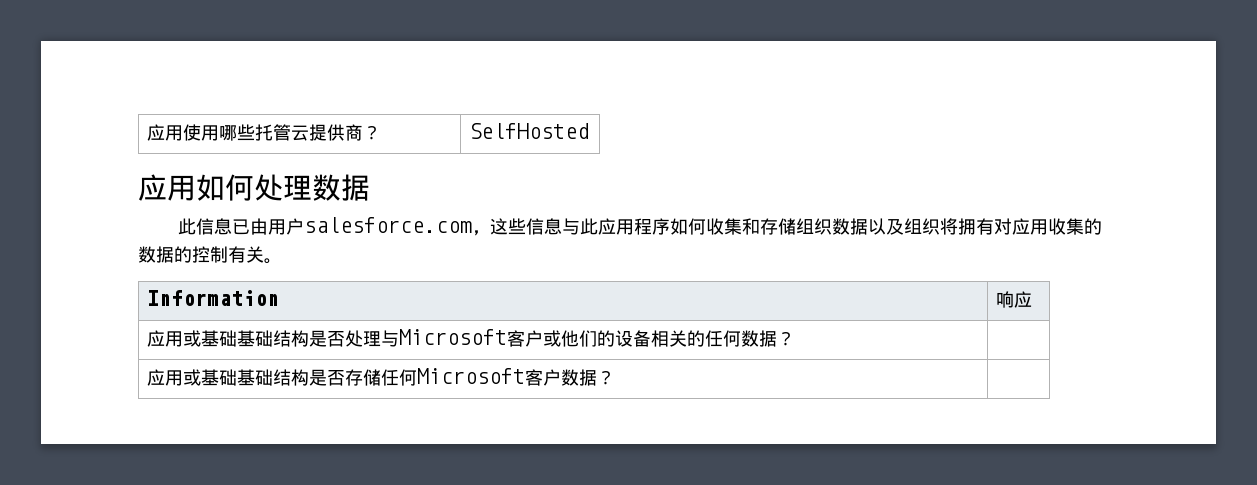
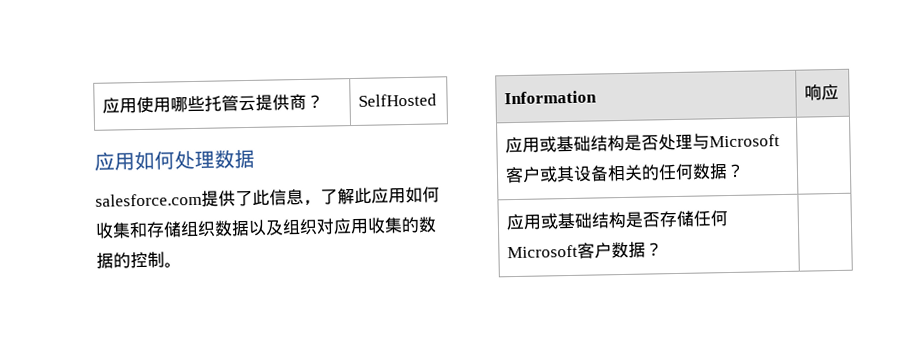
- 此信息已由用户salesforce.com，这些信息与此应用程序如何收集和存储组织数据以及组织将拥有对应用收集的数据的控制有关。
+ salesforce.com提供了此信息，了解此应用如何收集和存储组织数据以及组织对应用收集的数据的控制。
- 应用或基础基础结构是否处理与Microsoft客户或他们的设备相关的任何数据？ |
+ 应用或基础结构是否处理与Microsoft客户或其设备相关的任何数据？ |
- 应用或基础基础结构是否存储任何Microsoft客户数据？ |
+ 应用或基础结构是否存储任何Microsoft客户数据？ |

